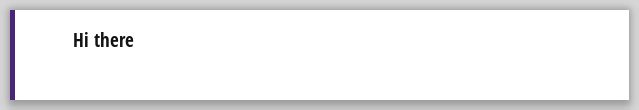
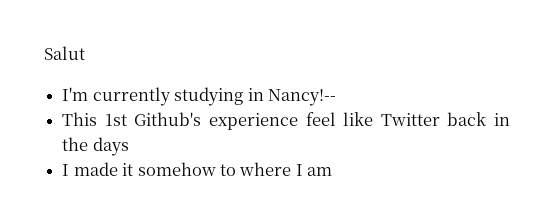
- Hi there
+ Salut
+ I'm currently studying in Nancy!--
+ This 1st Github's experience feel like Twitter back in the days
+ I made it somehow to where I am

